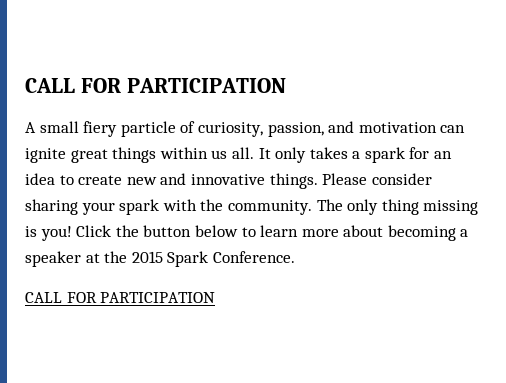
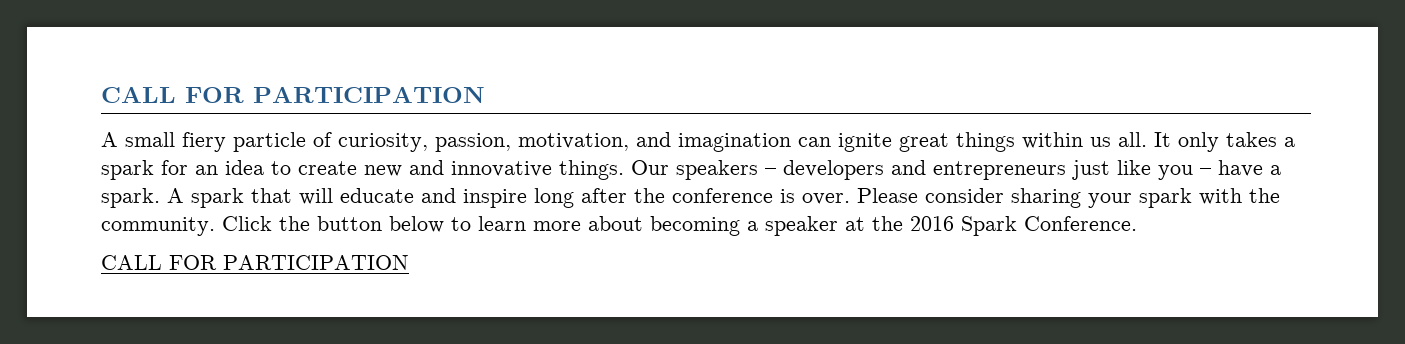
- A small fiery particle of curiosity, passion, and motivation can ignite great things within us all.
+ A small fiery particle of curiosity, passion, motivation, and imagination can ignite great things within us all.
+ Our speakers – developers and entrepreneurs just like you – have a spark. A spark that will educate and inspire long after the conference is over.
- The only thing missing is you!
- Click the button below to learn more about becoming a speaker at the 2015 Spark Conference.
+ Click the button below to learn more about becoming a speaker at the 2016 Spark Conference.

